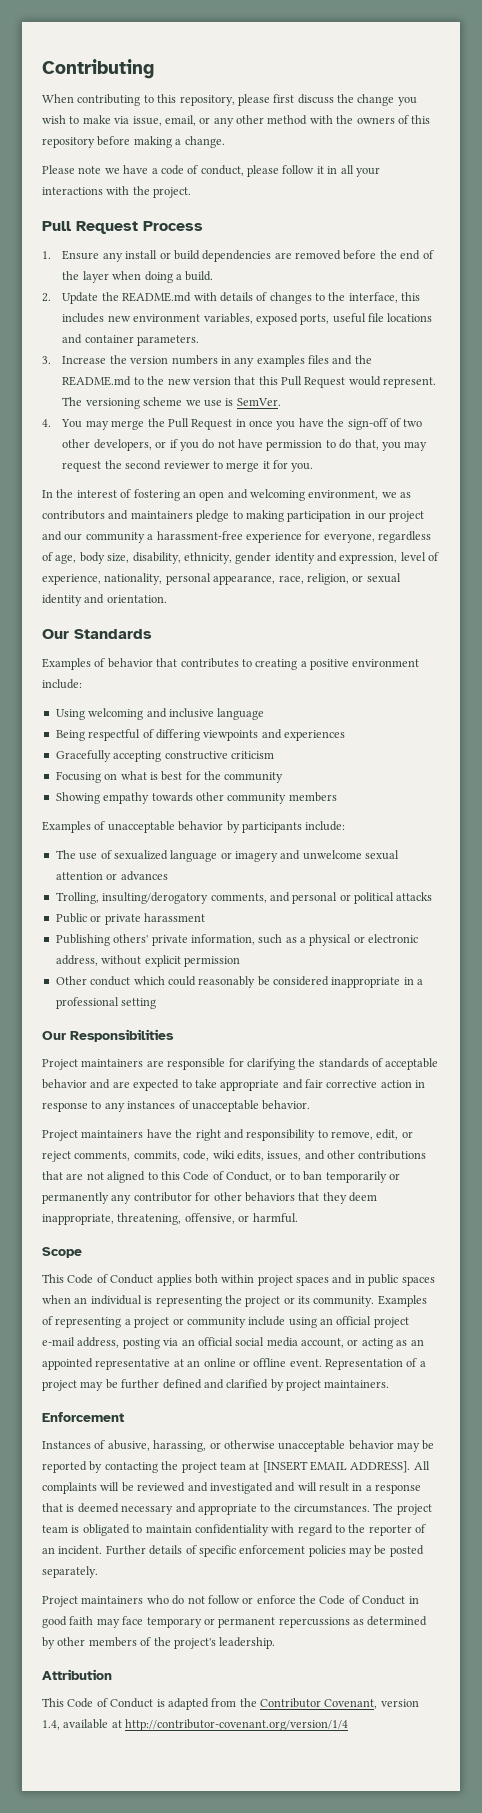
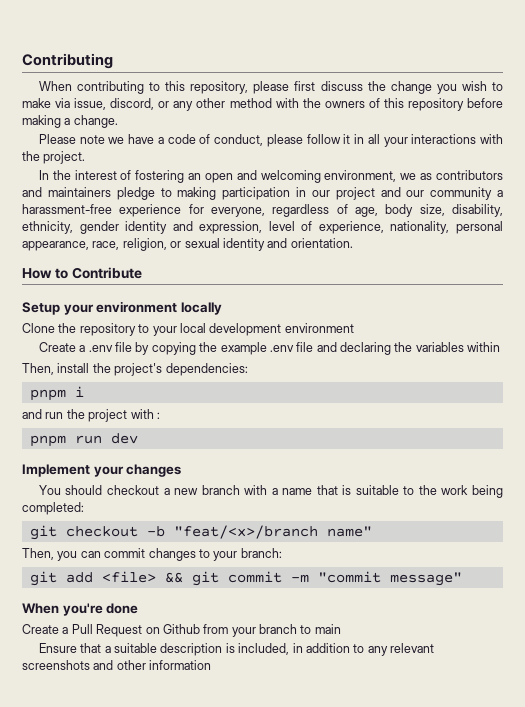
- When contributing to this repository, please first discuss the change you wish to make via issue, email, or any other method with the owners of this repository before making a change.
+ When contributing to this repository, please first discuss the change you wish to make via issue, discord, or any other method with the owners of this repository before making a change.
- Pull Request Process
- 1. Ensure any install or build dependencies are removed before the end of the layer when doing a build.
- 2. Update the README.md with details of changes to the interface, this includes new environment variables, exposed ports, useful file locations and container parameters.
- 3. Increase the version numbers in any examples files and the README.md to the new version that this Pull Request would represent. The versioning scheme we use is SemVer.
- 4. You may merge the Pull Request in once you have the sign-off of two other developers, or if you do not have permission to do that, you may request the second reviewer to merge it for you.
- Our Standards
- Examples of behavior that contributes to creating a positive environment include:
- Using welcoming and inclusive language
- Being respectful of differing viewpoints and experiences
- Gracefully accepting constructive criticism
- Focusing on what is best for the community
- Showing empathy towards other community members
- Examples of unacceptable behavior by participants include:
- The use of sexualized language or imagery and unwelcome sexual attention or advances
- Trolling, insulting/derogatory comments, and personal or political attacks
- Public or private harassment
- Publishing others' private information, such as a physical or electronic address, without explicit permission
- Other conduct which could reasonably be considered inappropriate in a professional setting
- Our Responsibilities
- Project maintainers are responsible for clarifying the standards of acceptable behavior and are expected to take appropriate and fair corrective action in response to any instances of unacceptable behavior.
- Project maintainers have the right and responsibility to remove, edit, or reject comments, commits, code, wiki edits, issues, and other contributions that are not aligned to this Code of Conduct, or to ban temporarily or permanently any contributor for other behaviors that they deem inappropriate, threatening, offensive, or harmful.
- Scope
- This Code of Conduct applies both within project spaces and in public spaces when an individual is representing the project or its community. Examples of representing a project or community include using an official project e-mail address, posting via an official social media account, or acting as an appointed representative at an online or offline event. Representation of a project may be further defined and clarified by project maintainers.
- Enforcement
- Instances of abusive, harassing, or otherwise unacceptable behavior may be reported by contacting the project team at [INSERT EMAIL ADDRESS]. All complaints will be reviewed and investigated and will result in a response that is deemed necessary and appropriate to the circumstances. The project team is obligated to maintain confidentiality with regard to the reporter of an incident. Further details of specific enforcement policies may be posted separately.
- Project maintainers who do not follow or enforce the Code of Conduct in good faith may face temporary or permanent repercussions as determined by other members of the project's leadership.
- Attribution
- This Code of Conduct is adapted from the Contributor Covenant, version 1.4, available at http://contributor-covenant.org/version/1/4
+ How to Contribute
+ Setup your environment locally
+ Clone the repository to your local development environment
+ Create a .env file by copying the example .env file and declaring the variables within
+ Then, install the project's dependencies:
+ pnpm i
+ and run the project with :
+ pnpm run dev
+ Implement your changes
+ You should checkout a new branch with a name that is suitable to the work being completed:
+ git checkout -b "feat/<x>/branch name"
+ Then, you can commit changes to your branch:
+ git add <file> && git commit -m "commit message"
+ When you're done
+ Create a Pull Request on Github from your branch to main
+ Ensure that a suitable description is included, in addition to any relevant screenshots and other information

